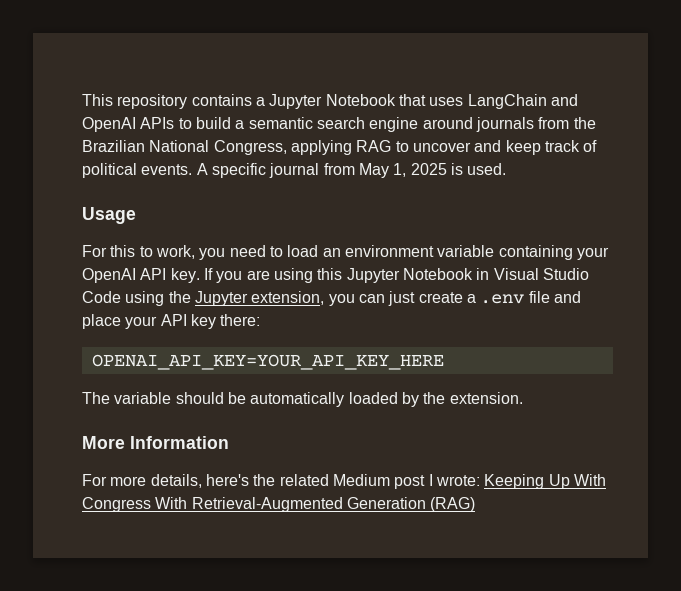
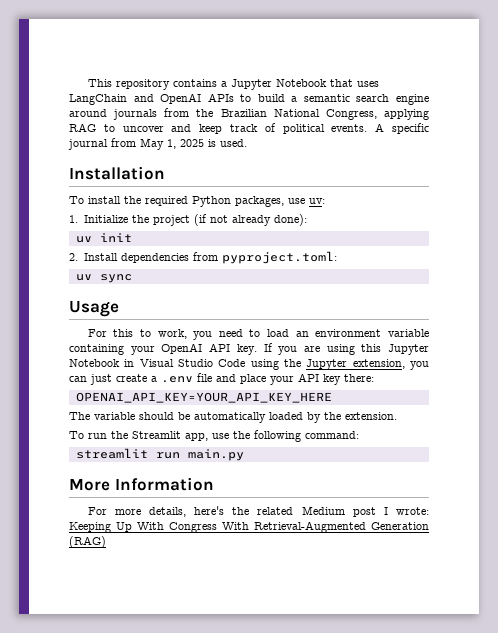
+ Installation
+ To install the required Python packages, use uv:
+ 1. Initialize the project (if not already done):
+ uv init
+ 2. Install dependencies from pyproject.toml:
+ uv sync
+ To run the Streamlit app, use the following command:
+ streamlit run main.py

